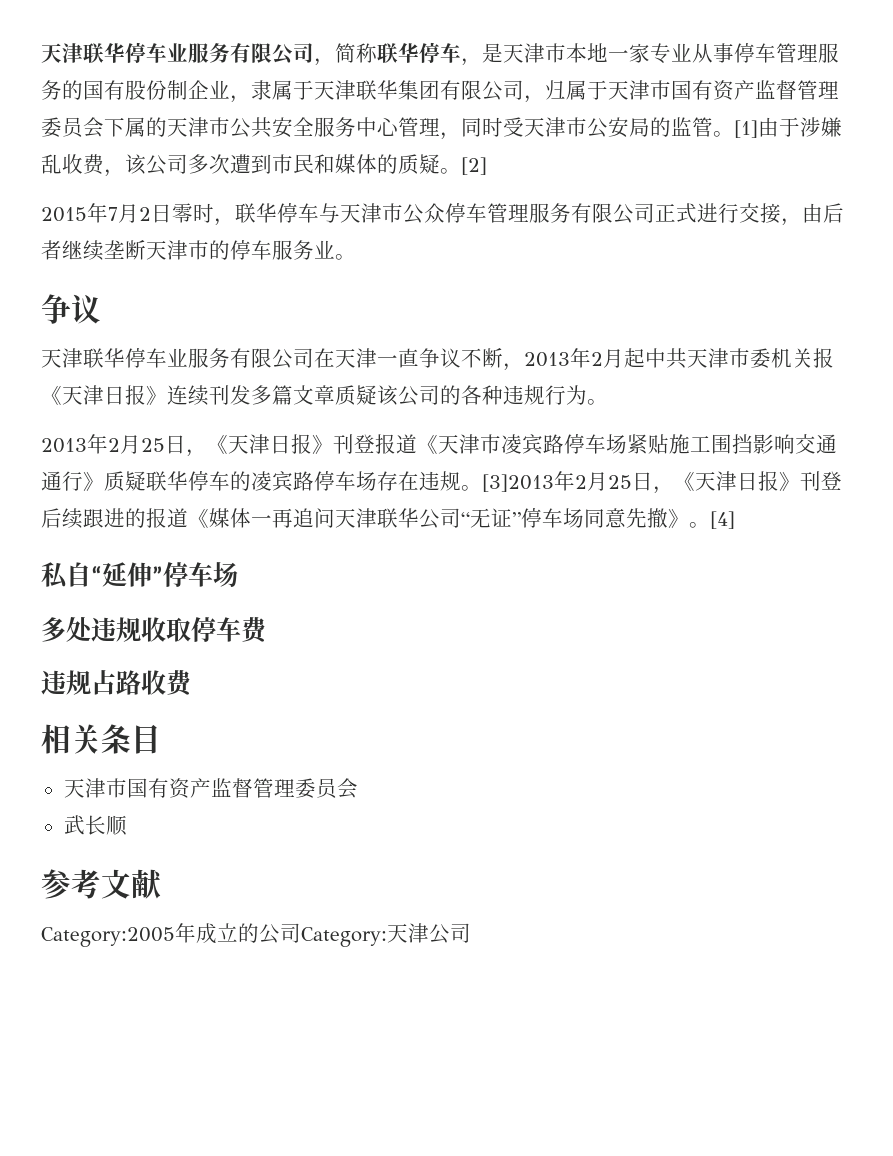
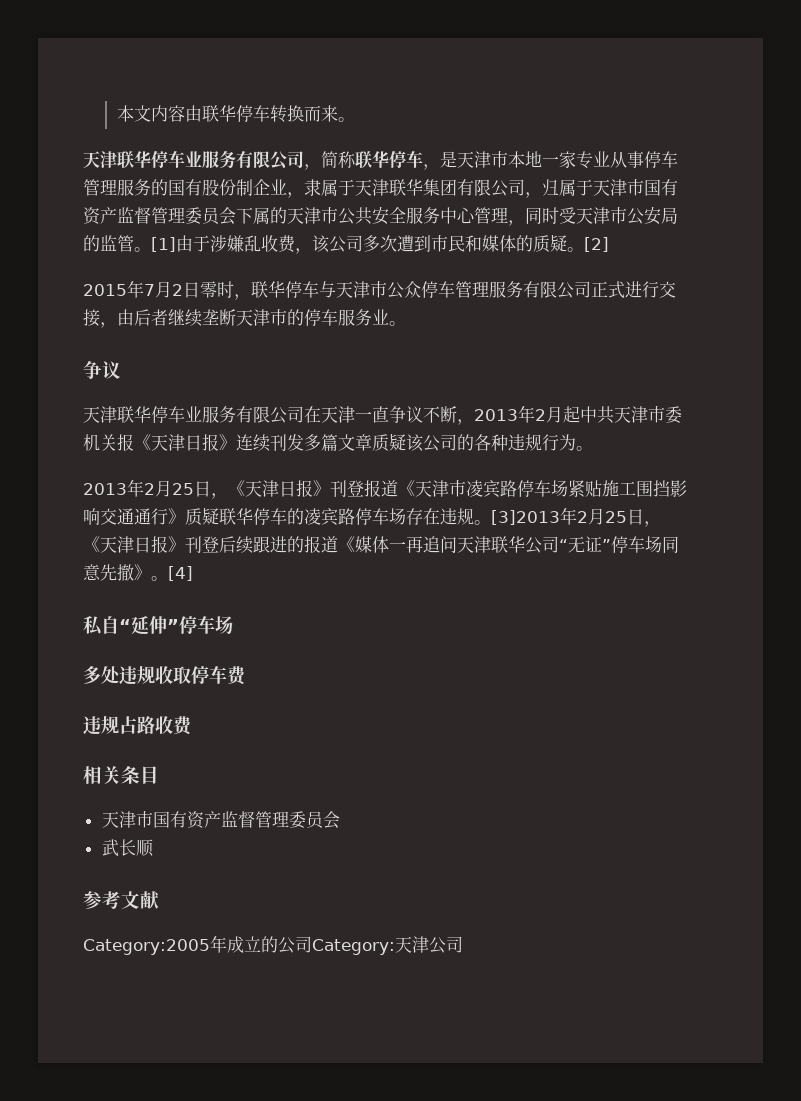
+ 本文内容由联华停车转换而来。

